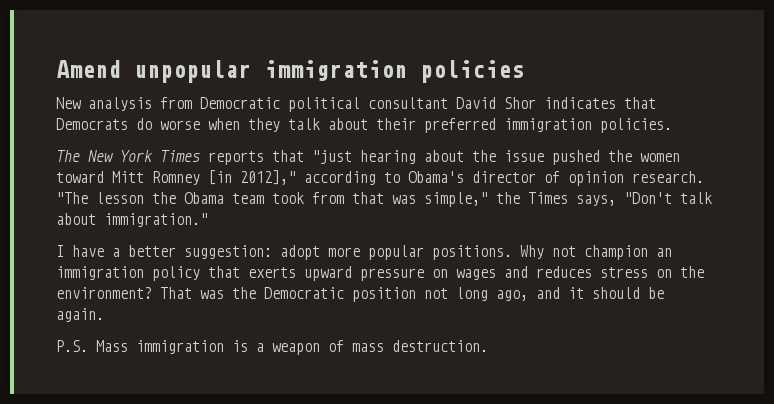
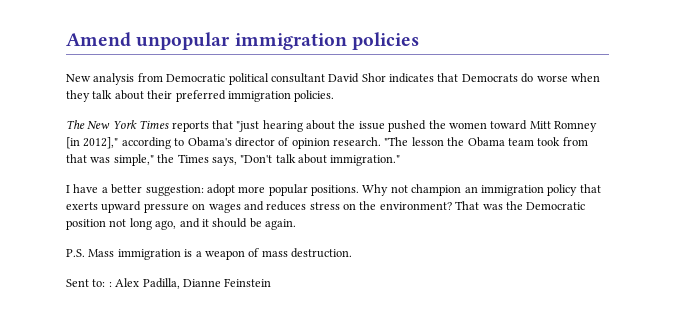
+ Sent to: : Alex Padilla, Dianne Feinstein

